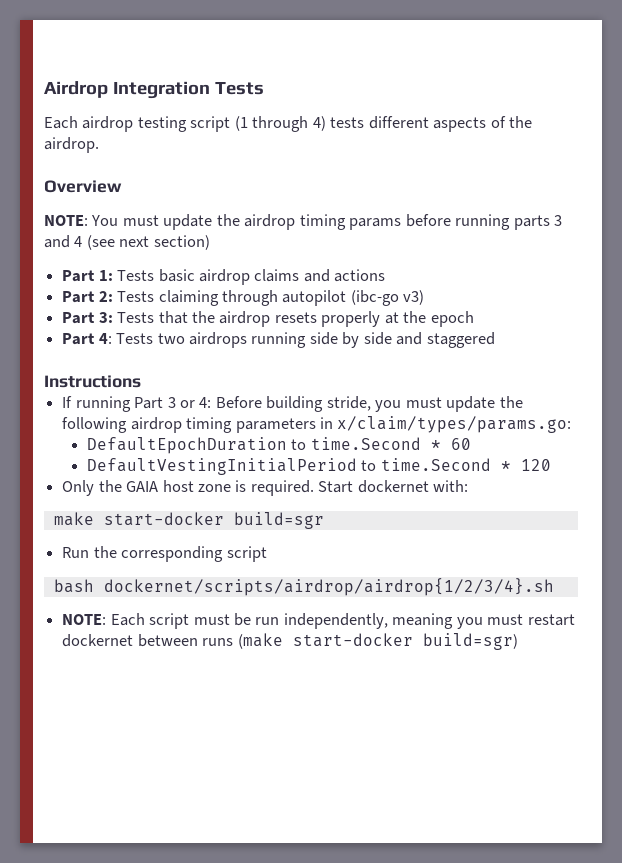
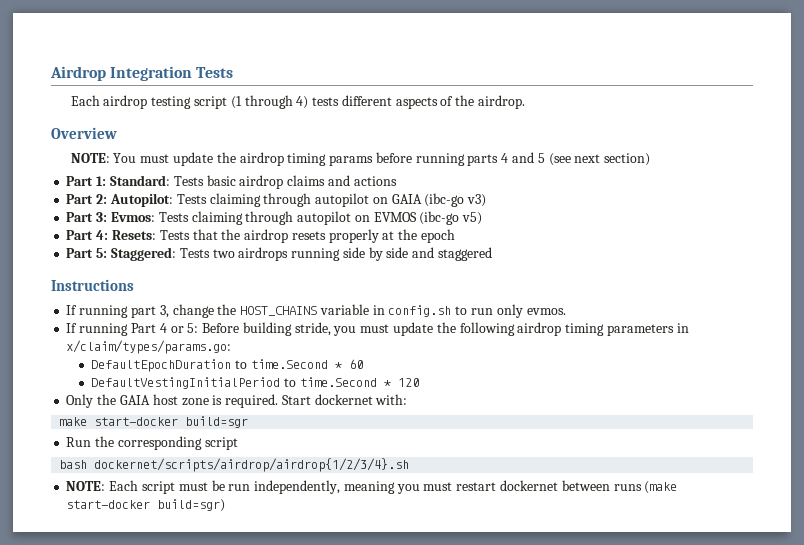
- NOTE: You must update the airdrop timing params before running parts 3 and 4 (see next section)
+ NOTE: You must update the airdrop timing params before running parts 4 and 5 (see next section)
- Part 1: Tests basic airdrop claims and actions
+ Part 1: Standard: Tests basic airdrop claims and actions
- Part 2: Tests claiming through autopilot (ibc-go v3)
+ Part 2: Autopilot: Tests claiming through autopilot on GAIA (ibc-go v3)
- Part 3: Tests that the airdrop resets properly at the epoch
+ Part 3: Evmos: Tests claiming through autopilot on EVMOS (ibc-go v5)
+ Part 4: Resets: Tests that the airdrop resets properly at the epoch
- Part 4: Tests two airdrops running side by side and staggered
+ Part 5: Staggered: Tests two airdrops running side by side and staggered
+ If running part 3, change the HOST_CHAINS variable in config.sh to run only evmos.
- If running Part 3 or 4: Before building stride, you must update the following airdrop timing parameters in x/claim/types/params.go:
+ If running Part 4 or 5: Before building stride, you must update the following airdrop timing parameters in x/claim/types/params.go:

